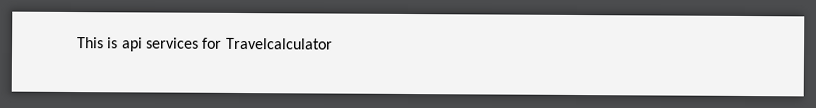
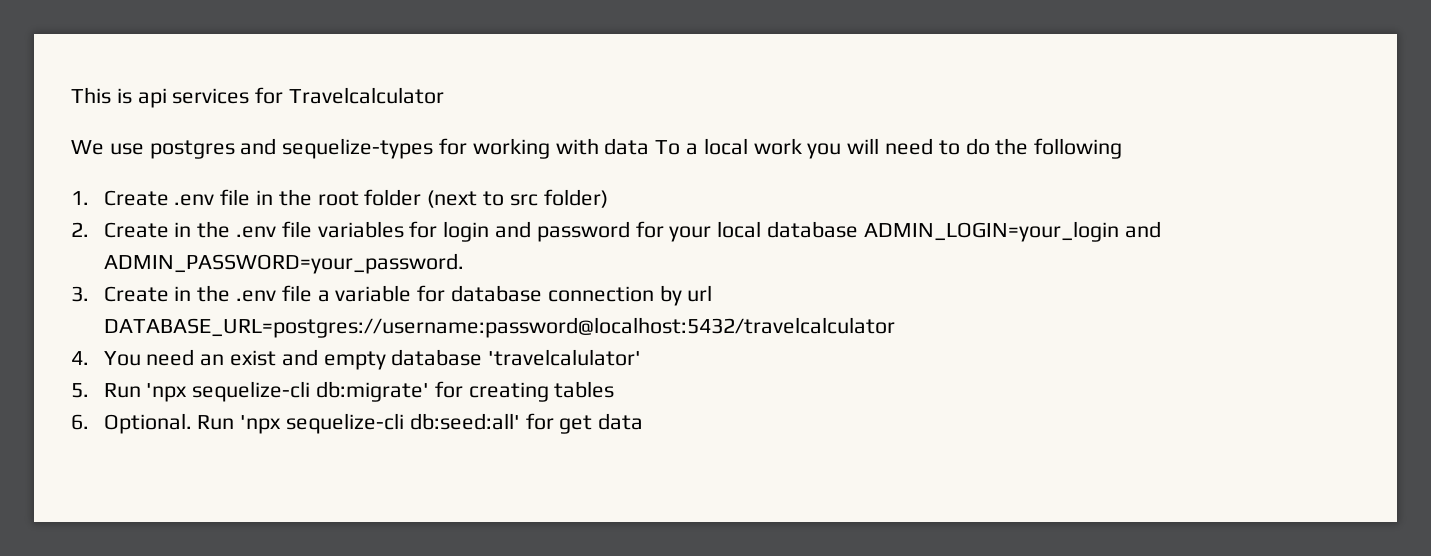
+ We use postgres and sequelize-types for working with data To a local work you will need to do the following
+ 1. Create .env file in the root folder (next to src folder)
+ 2. Create in the .env file variables for login and password for your local database ADMIN_LOGIN=your_login and ADMIN_PASSWORD=your_password.
+ 3. Create in the .env file a variable for database connection by url DATABASE_URL=postgres://username:password@localhost:5432/travelcalculator
+ 4. You need an exist and empty database 'travelcalulator'
+ 5. Run 'npx sequelize-cli db:migrate' for creating tables
+ 6. Optional. Run 'npx sequelize-cli db:seed:all' for get data

